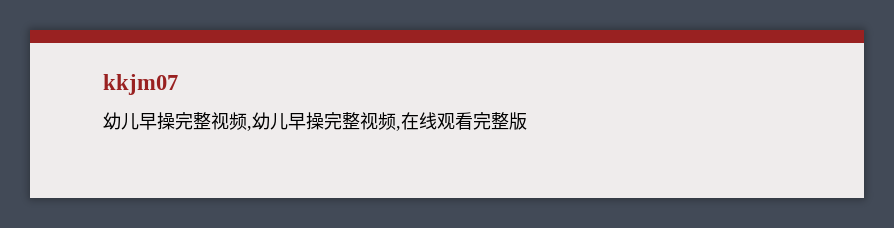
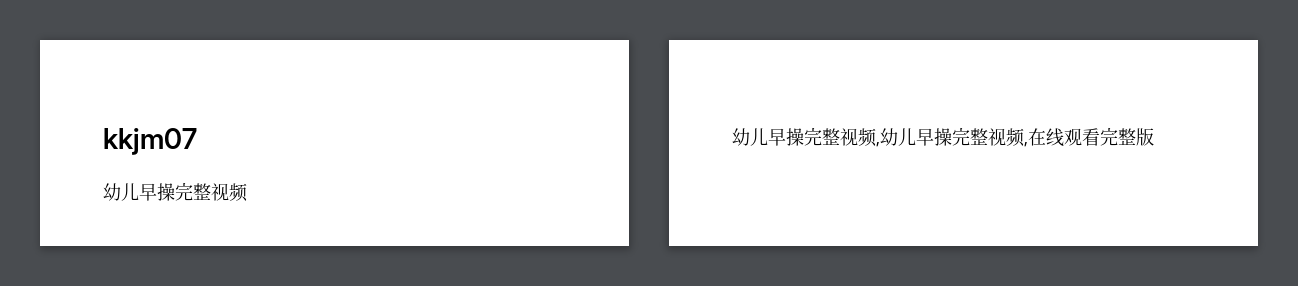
  kkjm07
+ 幼儿早操完整视频

